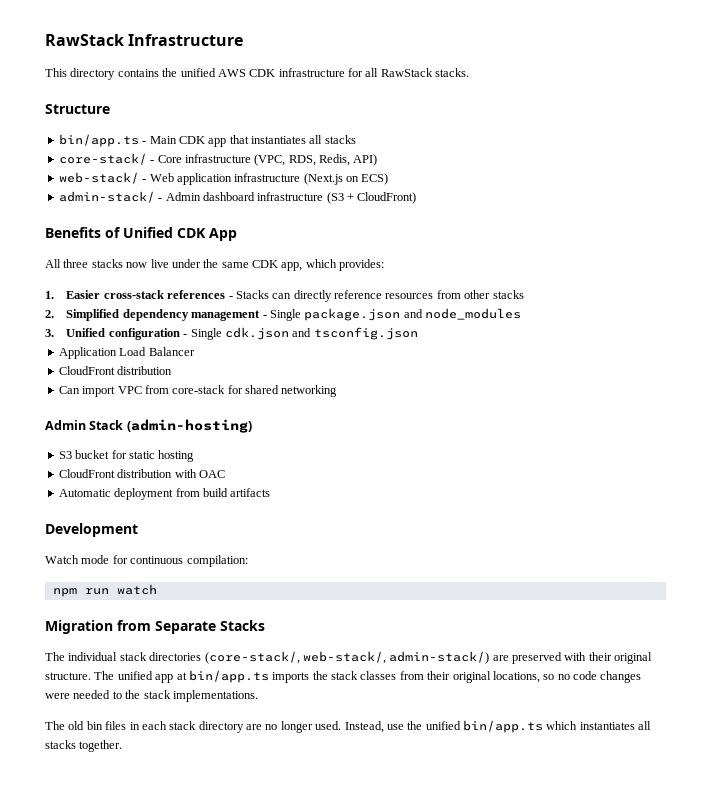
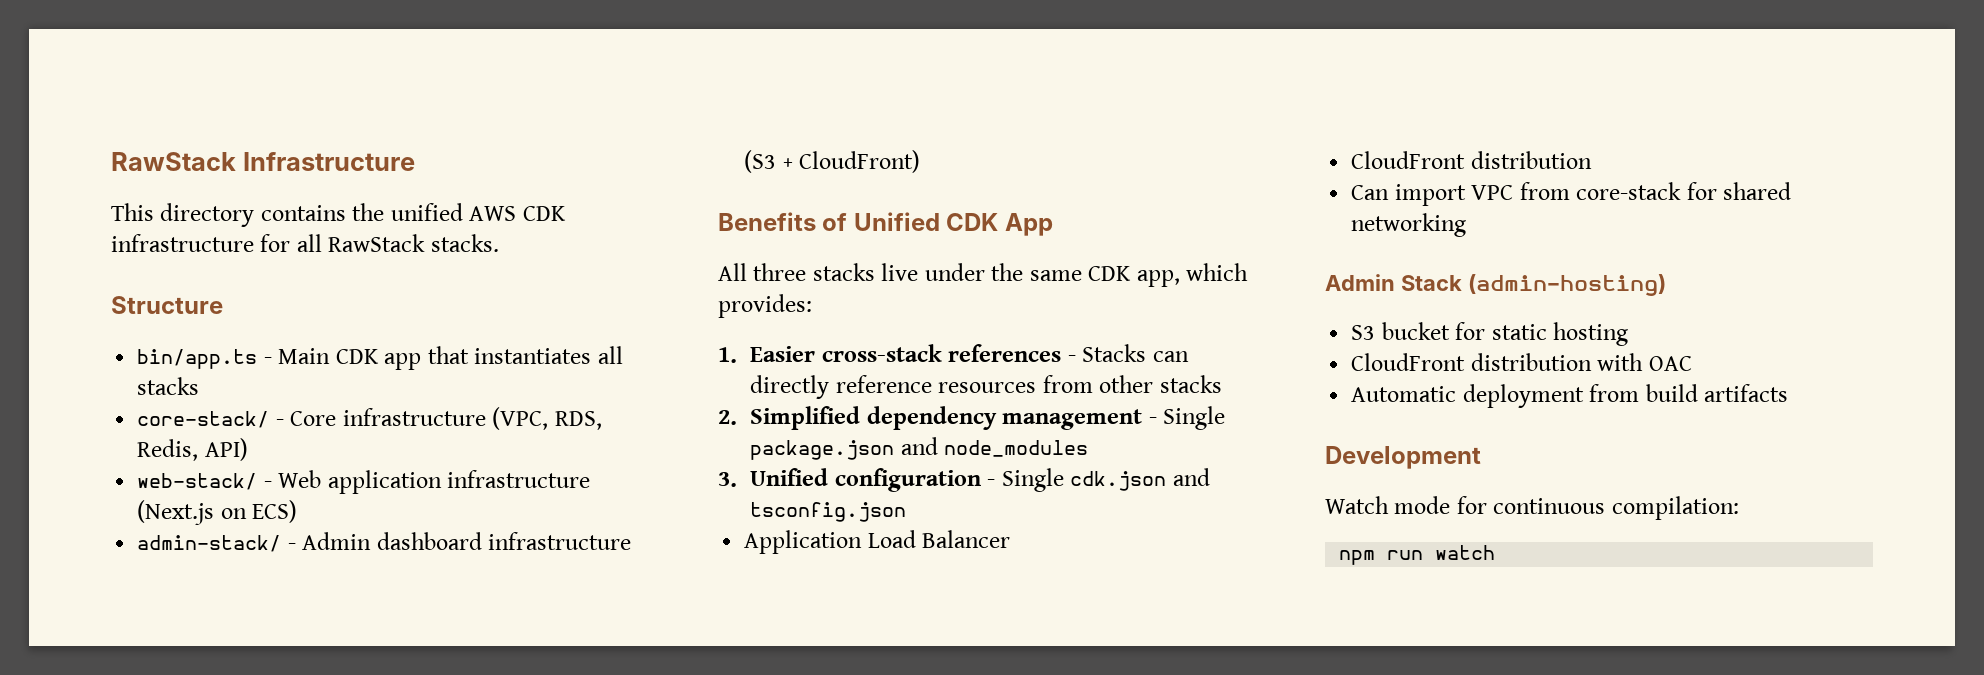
- All three stacks now live under the same CDK app, which provides:
+ All three stacks live under the same CDK app, which provides:
- Migration from Separate Stacks
- The individual stack directories (core-stack/, web-stack/, admin-stack/) are preserved with their original structure. The unified app at bin/app.ts imports the stack classes from their original locations, so no code changes were needed to the stack implementations.
- The old bin files in each stack directory are no longer used. Instead, use the unified bin/app.ts which instantiates all stacks together.

